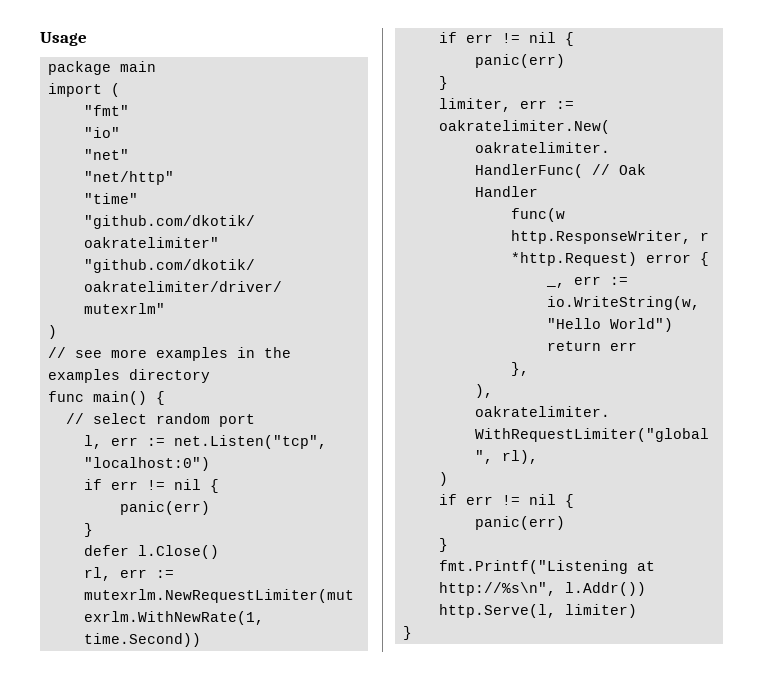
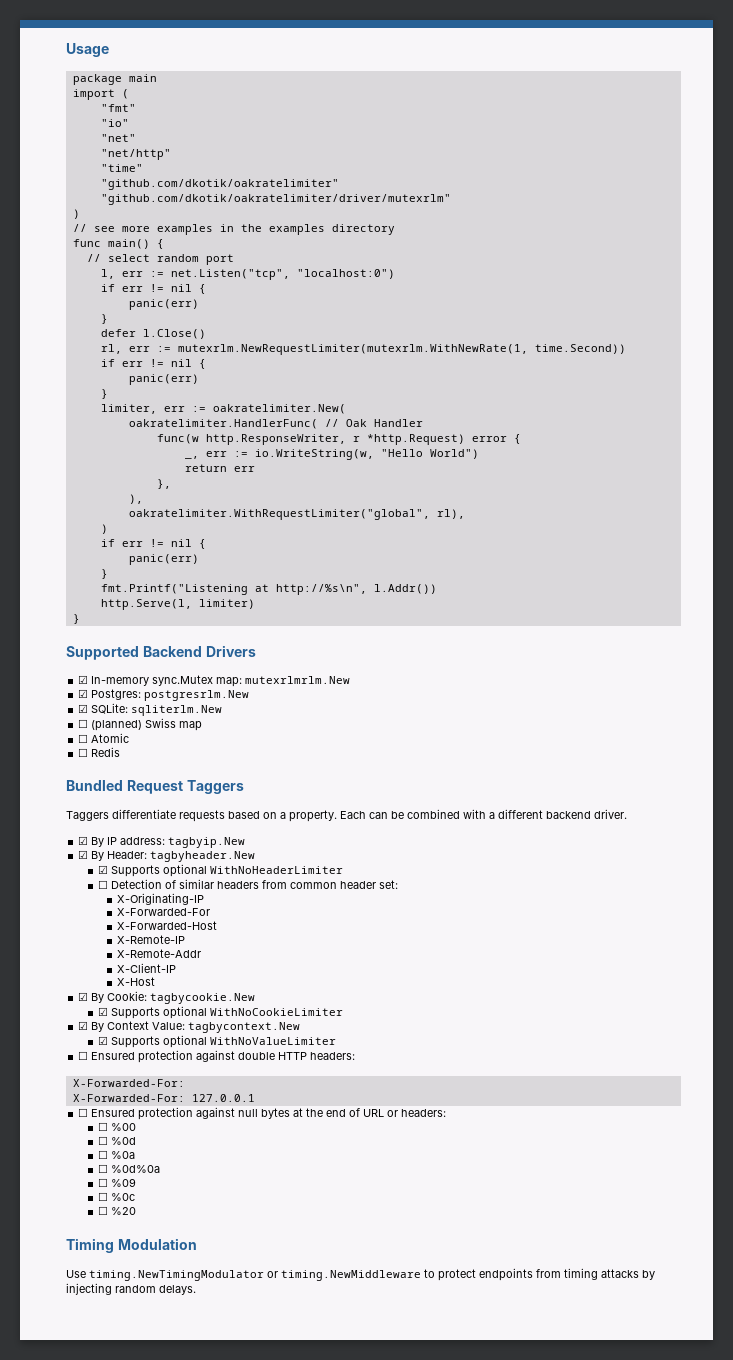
+ Supported Backend Drivers
+ ☑ In-memory sync.Mutex map: mutexrlmrlm.New
+ ☑ Postgres: postgresrlm.New
+ ☑ SQLite: sqliterlm.New
+ ☐ (planned) Swiss map
+ ☐ Atomic
+ ☐ Redis
+ Bundled Request Taggers
+ Taggers differentiate requests based on a property. Each can be combined with a different backend driver.
+ ☑ By IP address: tagbyip.New
+ ☑ By Header: tagbyheader.New
+ ☑ Supports optional WithNoHeaderLimiter
+ ☐ Detection of similar headers from common header set:
+ X-Originating-IP
+ X-Forwarded-For
+ X-Forwarded-Host
+ X-Remote-IP
+ X-Remote-Addr
+ X-Client-IP
+ X-Host
+ ☑ By Cookie: tagbycookie.New
+ ☑ Supports optional WithNoCookieLimiter
+ ☑ By Context Value: tagbycontext.New
+ ☑ Supports optional WithNoValueLimiter
+ ☐ Ensured protection against double HTTP headers:
+ X-Forwarded-For:
+ X-Forwarded-For: 127.0.0.1
+ ☐ Ensured protection against null bytes at the end of URL or headers:
+ ☐ %00
+ ☐ %0d
+ ☐ %0a
+ ☐ %0d%0a
+ ☐ %09
+ ☐ %0c
+ ☐ %20
+ Timing Modulation
+ Use timing.NewTimingModulator or timing.NewMiddleware to protect endpoints from timing attacks by injecting random delays.

